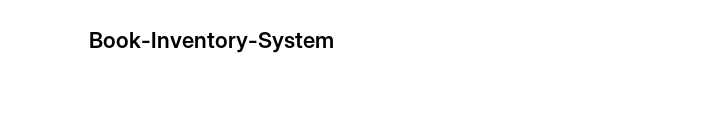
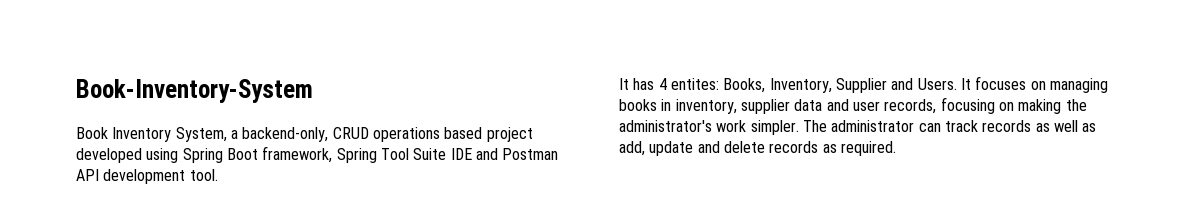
+ Book Inventory System, a backend-only, CRUD operations based project developed using Spring Boot framework, Spring Tool Suite IDE and Postman API development tool.
+ It has 4 entites: Books, Inventory, Supplier and Users. It focuses on managing books in inventory, supplier data and user records, focusing on making the administrator's work simpler. The administrator can track records as well as add, update and delete records as required.

